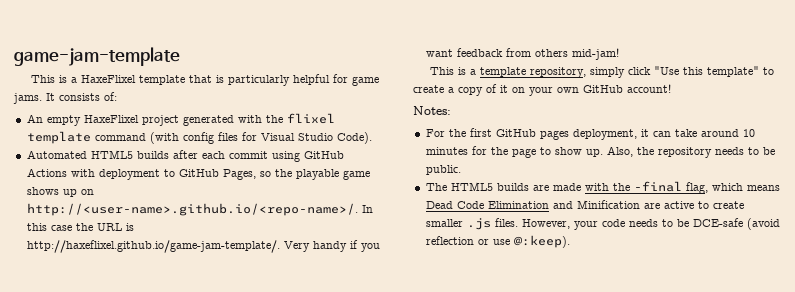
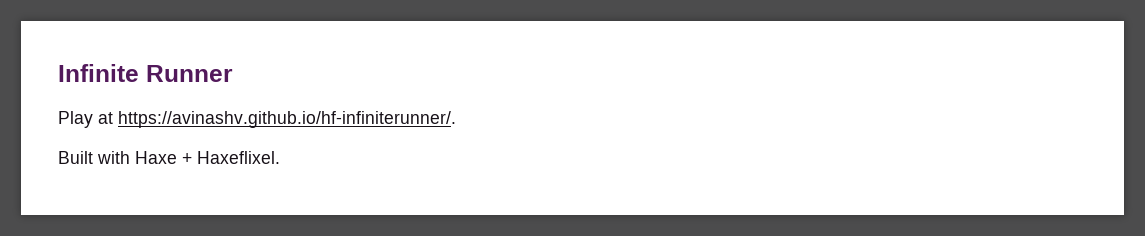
- game-jam-template
- This is a HaxeFlixel template that is particularly helpful for game jams. It consists of:
- An empty HaxeFlixel project generated with the flixel template command (with config files for Visual Studio Code).
- Automated HTML5 builds after each commit using GitHub Actions with deployment to GitHub Pages, so the playable game shows up on http://<user-name>.github.io/<repo-name>/. In this case the URL is http://haxeflixel.github.io/game-jam-template/. Very handy if you want feedback from others mid-jam!
- This is a template repository, simply click "Use this template" to create a copy of it on your own GitHub account!
- Notes:
- For the first GitHub pages deployment, it can take around 10 minutes for the page to show up. Also, the repository needs to be public.
- The HTML5 builds are made with the -final flag, which means Dead Code Elimination and Minification are active to create smaller .js files. However, your code needs to be DCE-safe (avoid reflection or use @:keep).
+ Infinite Runner
+ Play at https://avinashv.github.io/hf-infiniterunner/.
+ Built with Haxe + Haxeflixel.

